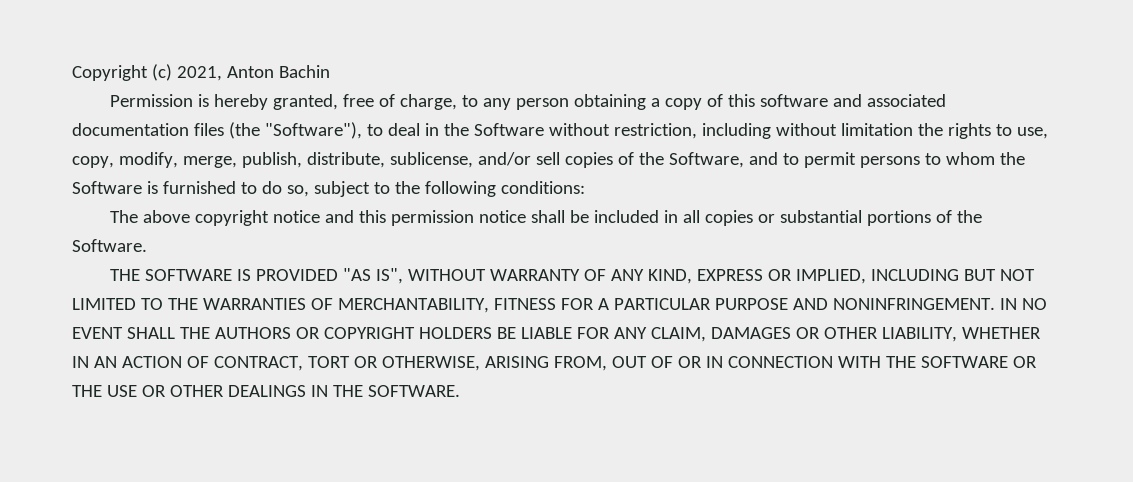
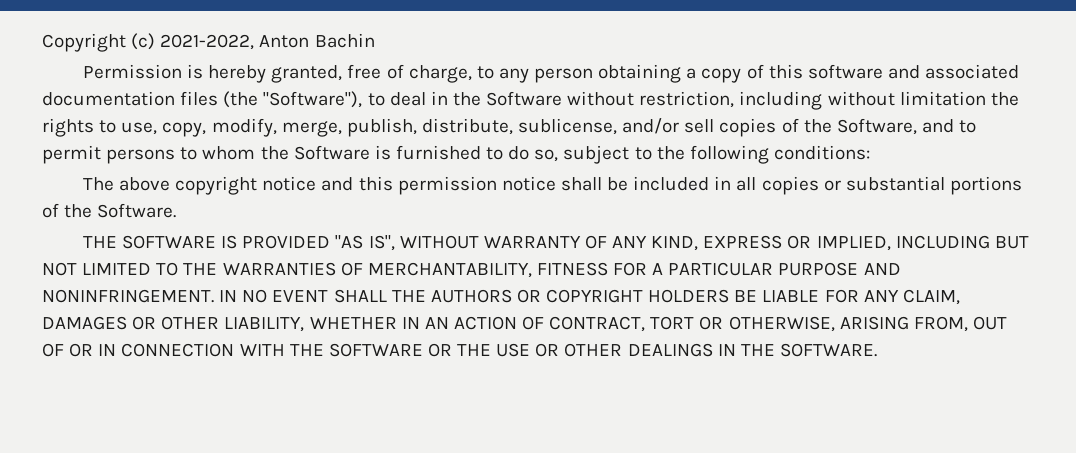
- Copyright (c) 2021, Anton Bachin
+ Copyright (c) 2021-2022, Anton Bachin

